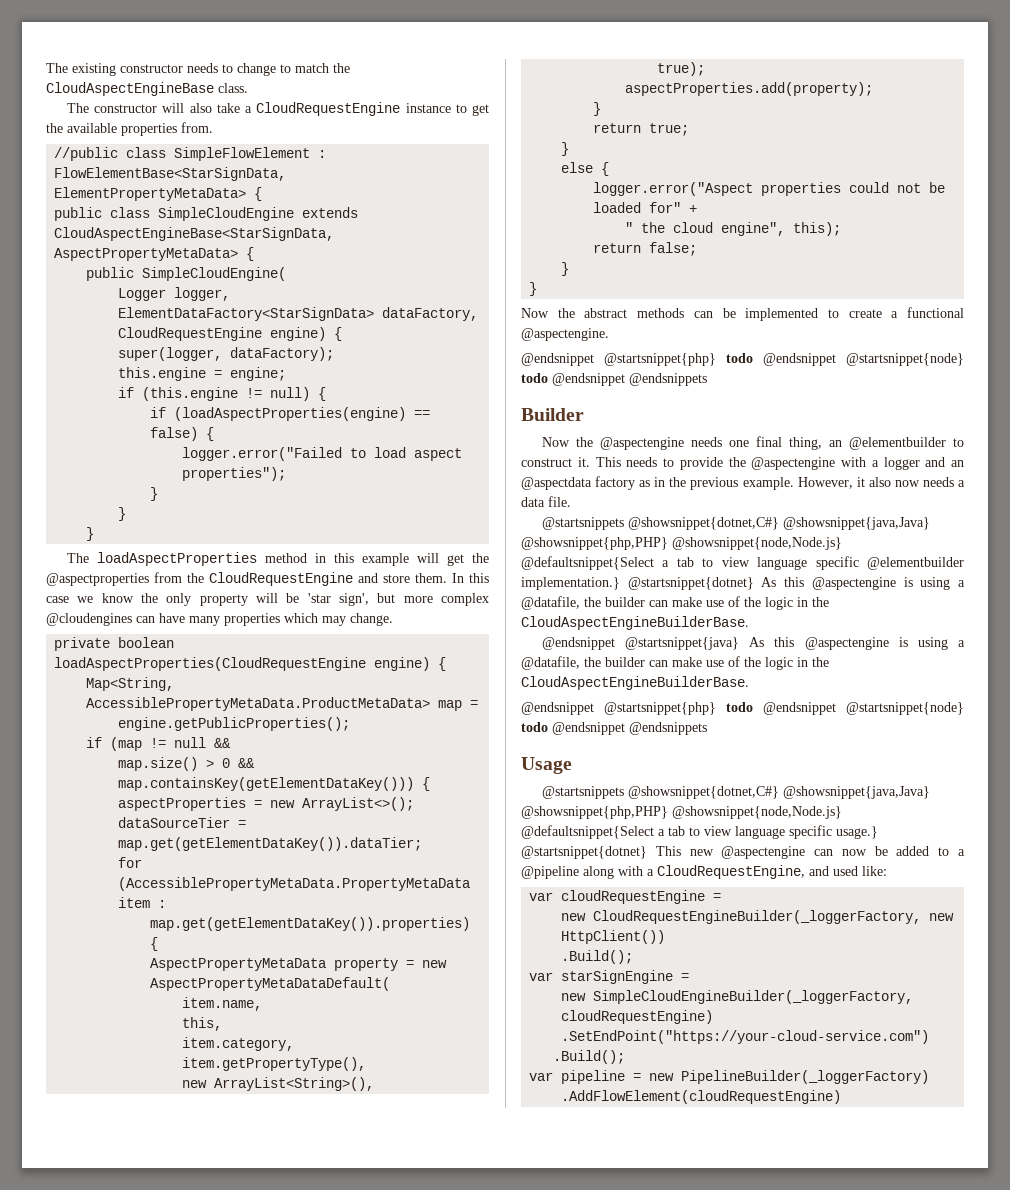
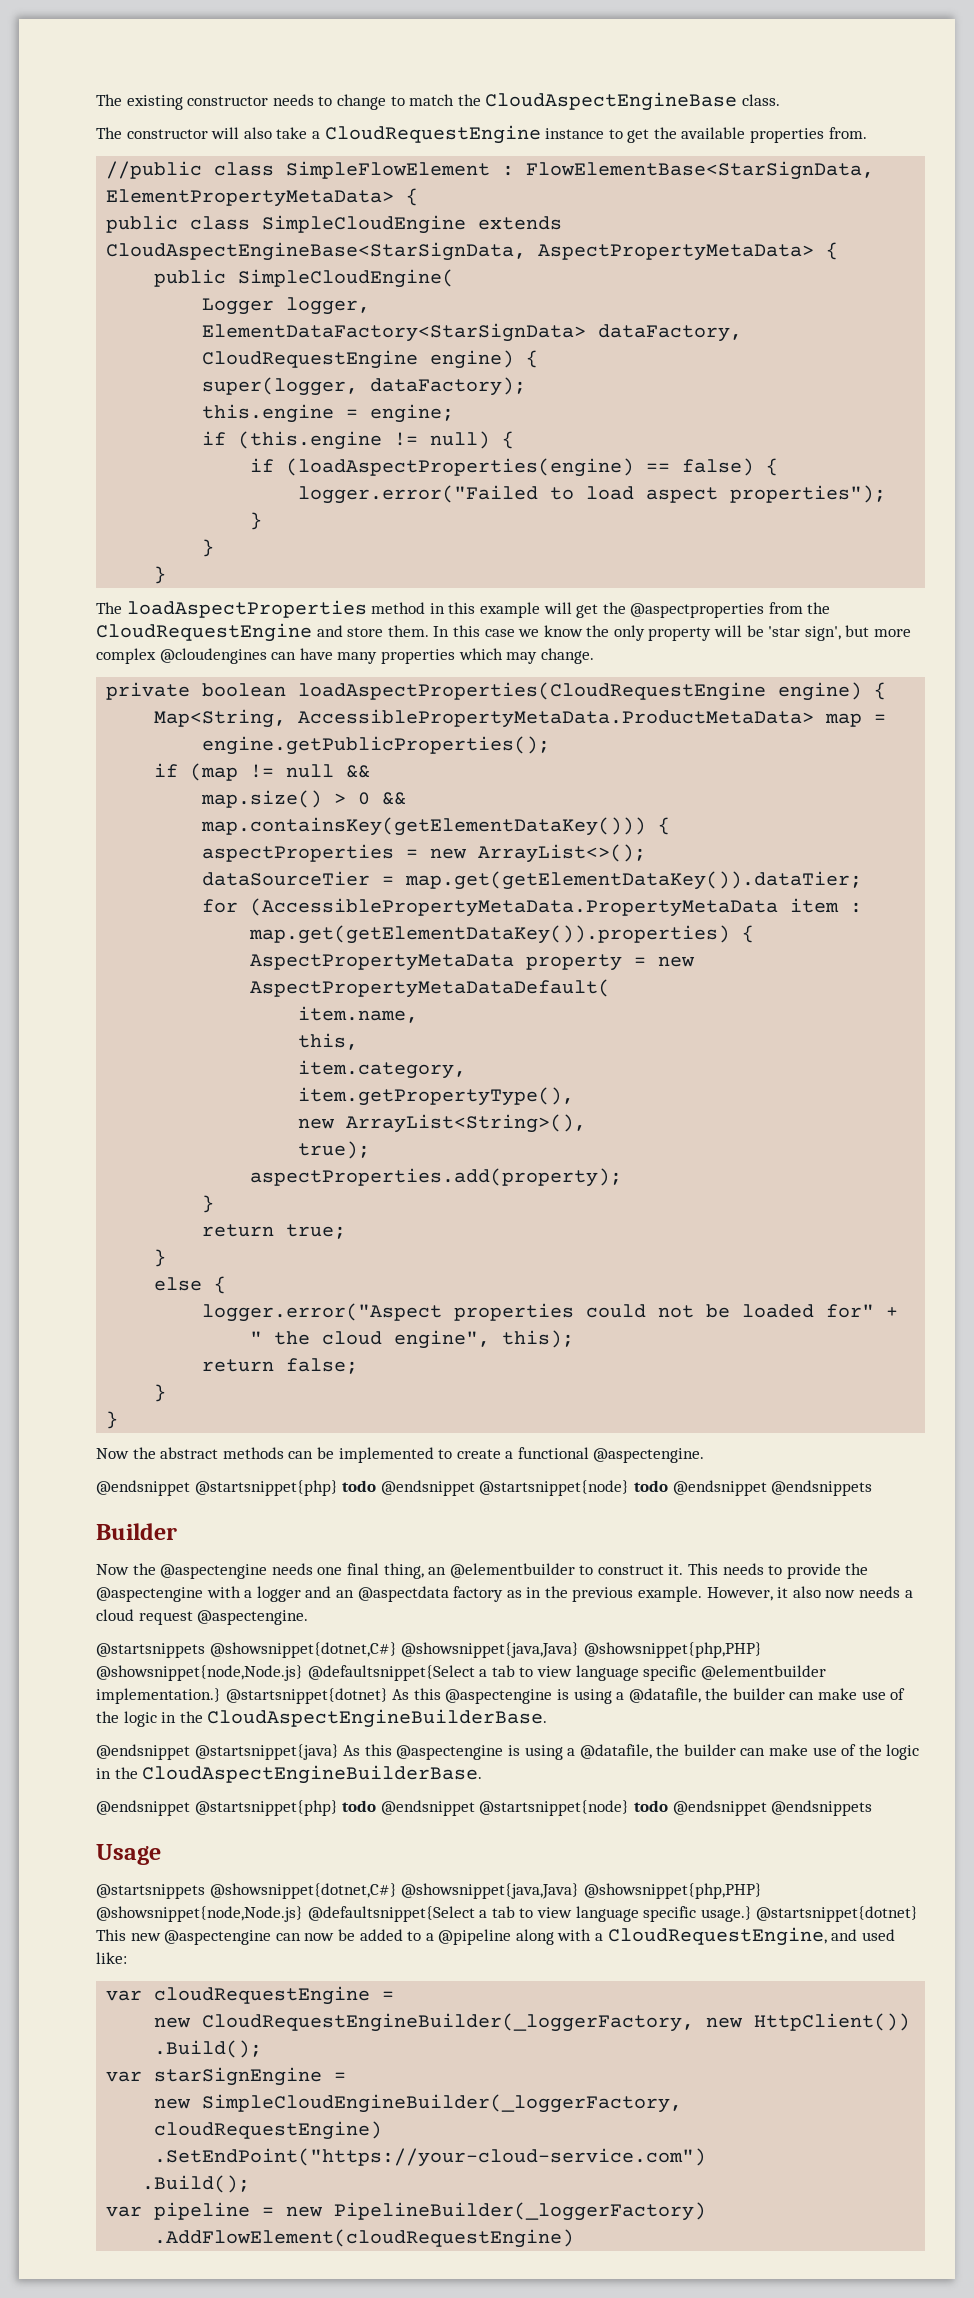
- However, it also now needs a data file.
+ However, it also now needs a cloud request @aspectengine.

